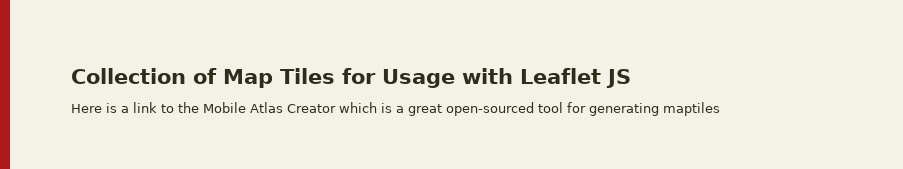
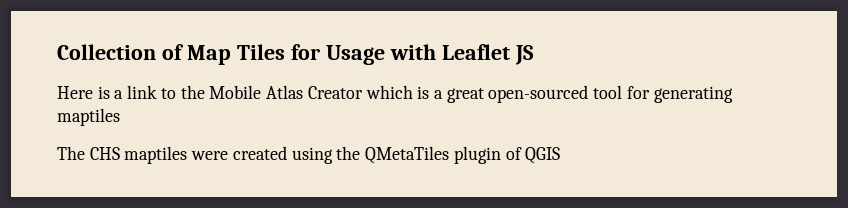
+ The CHS maptiles were created using the QMetaTiles plugin of QGIS

